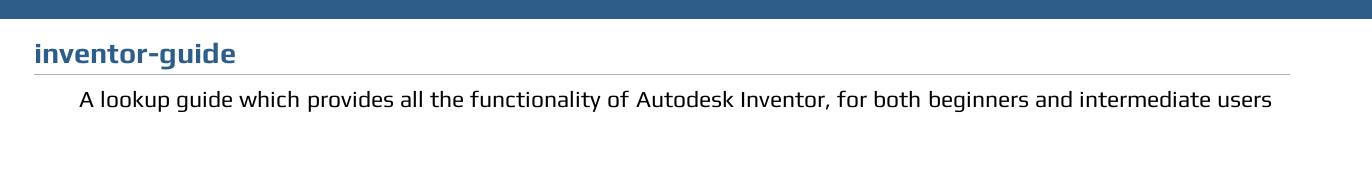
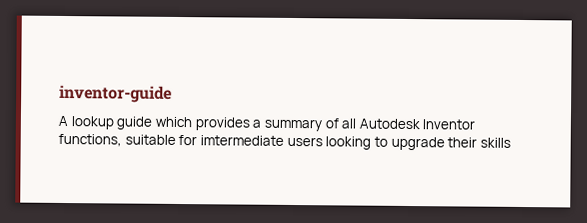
- A lookup guide which provides all the functionality of Autodesk Inventor, for both beginners and intermediate users
+ A lookup guide which provides a summary of all Autodesk Inventor functions, suitable for imtermediate users looking to upgrade their skills

